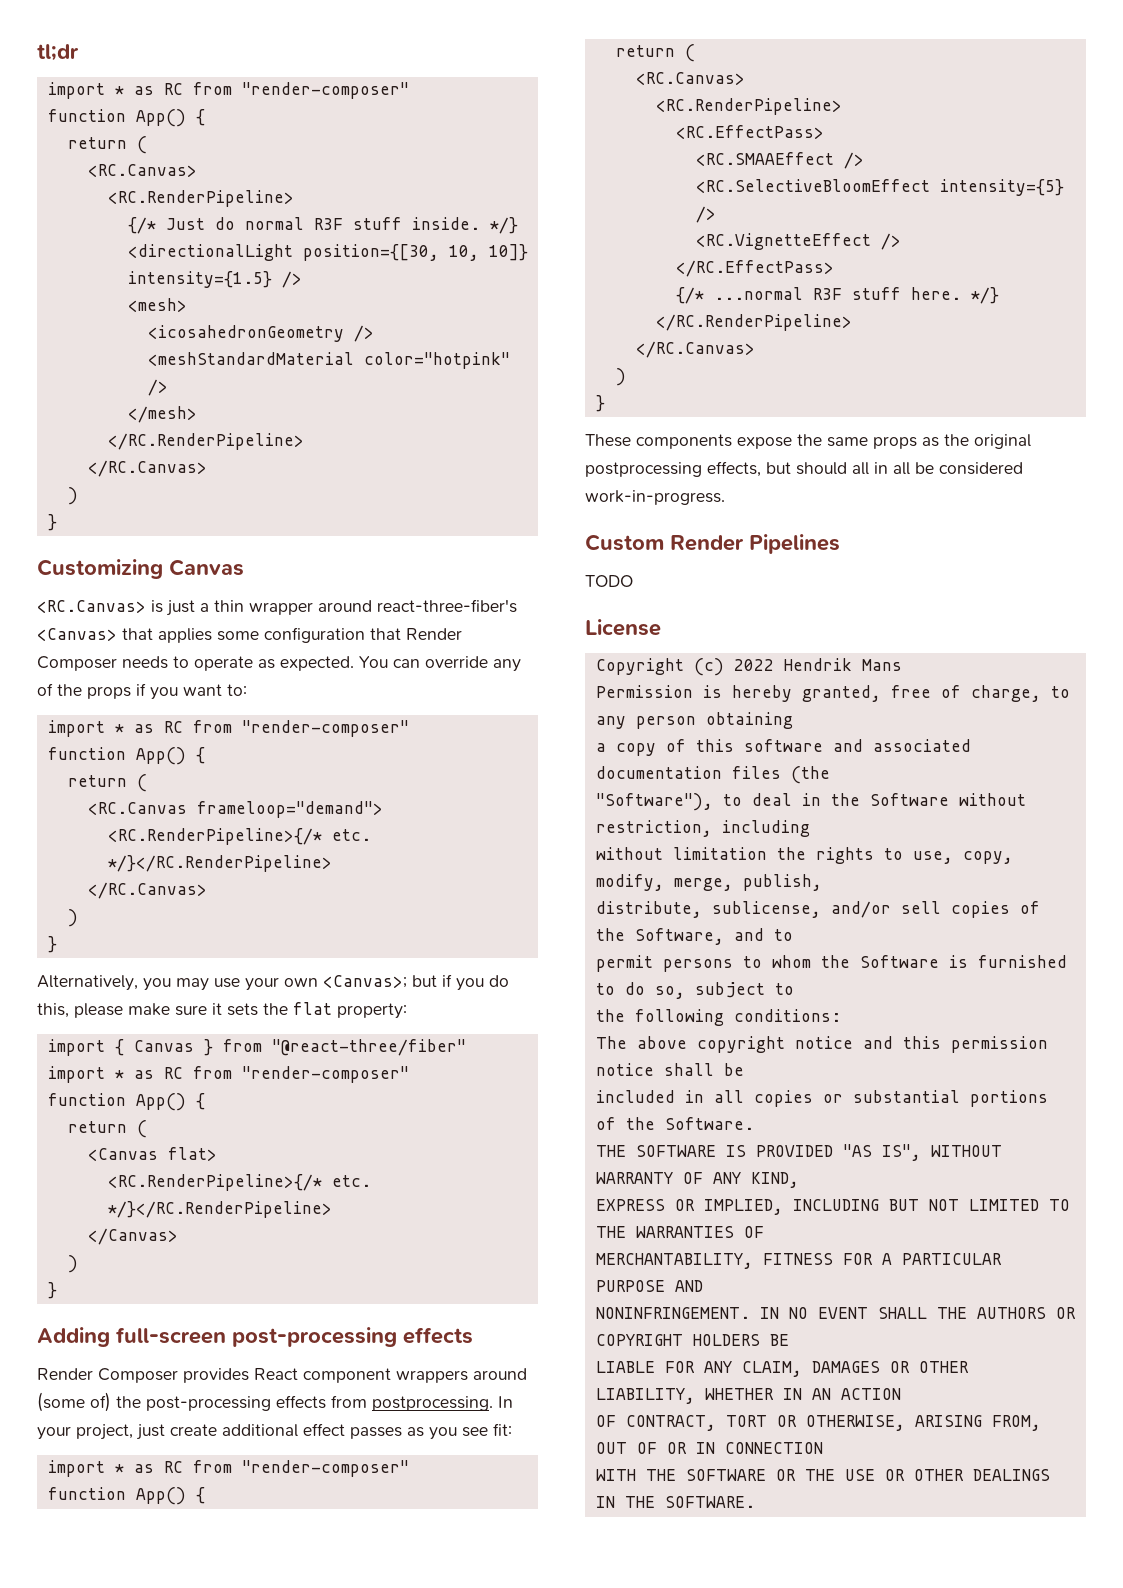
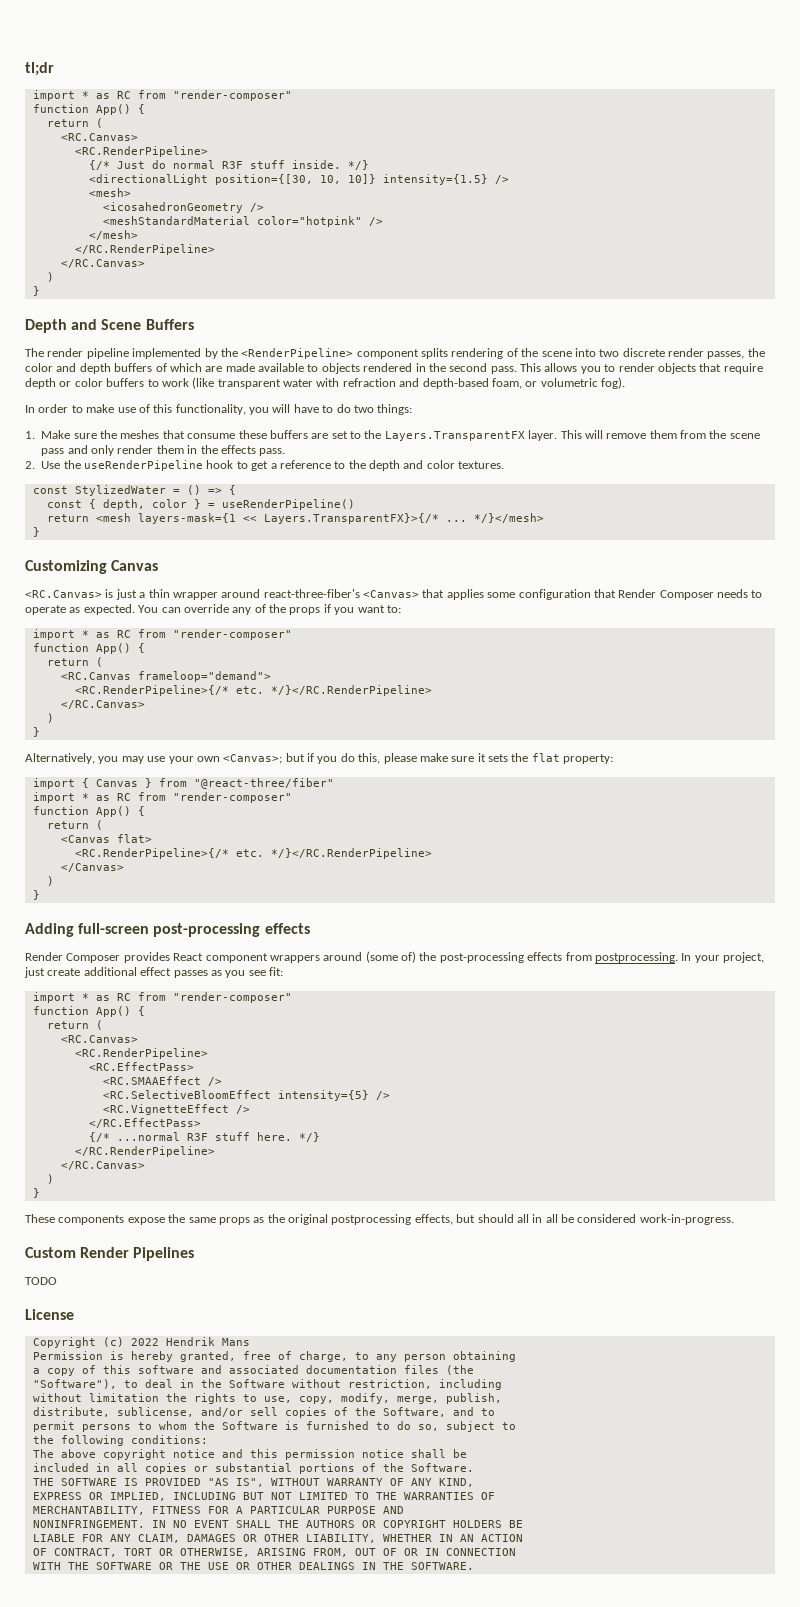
+ Depth and Scene Buffers
+ The render pipeline implemented by the <RenderPipeline> component splits rendering of the scene into two discrete render passes, the color and depth buffers of which are made available to objects rendered in the second pass. This allows you to render objects that require depth or color buffers to work (like transparent water with refraction and depth-based foam, or volumetric fog).
+ In order to make use of this functionality, you will have to do two things:
+ 1. Make sure the meshes that consume these buffers are set to the Layers.TransparentFX layer. This will remove them from the scene pass and only render them in the effects pass.
+ 2. Use the useRenderPipeline hook to get a reference to the depth and color textures.
+ const StylizedWater = () => {
+ const { depth, color } = useRenderPipeline()
+ return <mesh layers-mask={1 << Layers.TransparentFX}>{/* ... */}</mesh>
+ }

